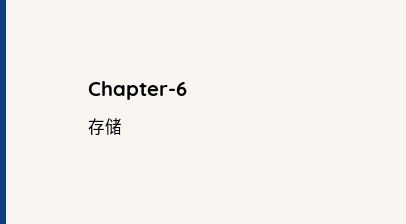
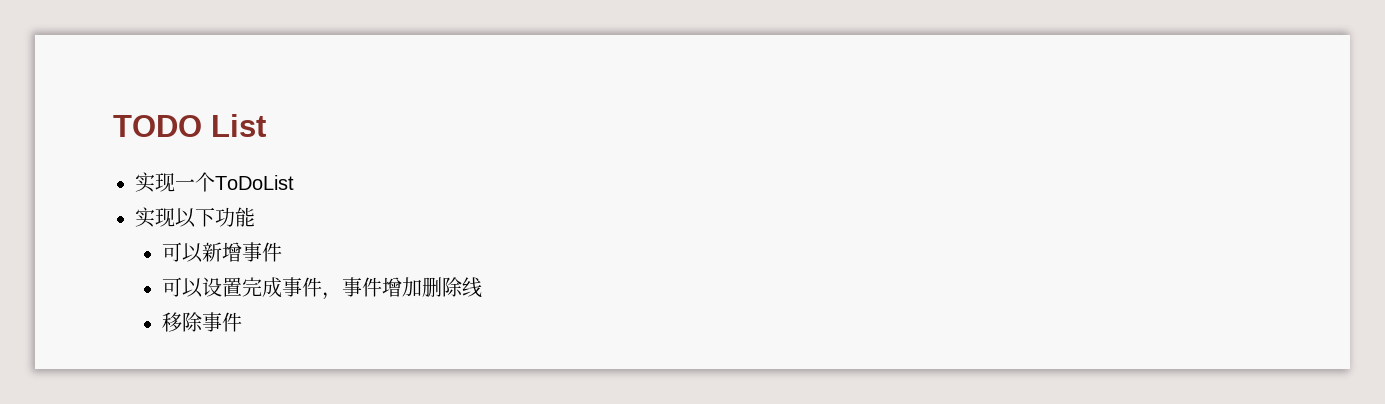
- Chapter-6
- 存储
+ TODO List
+ 实现一个ToDoList
+ 实现以下功能
+ 可以新增事件
+ 可以设置完成事件，事件增加删除线
+ 移除事件

